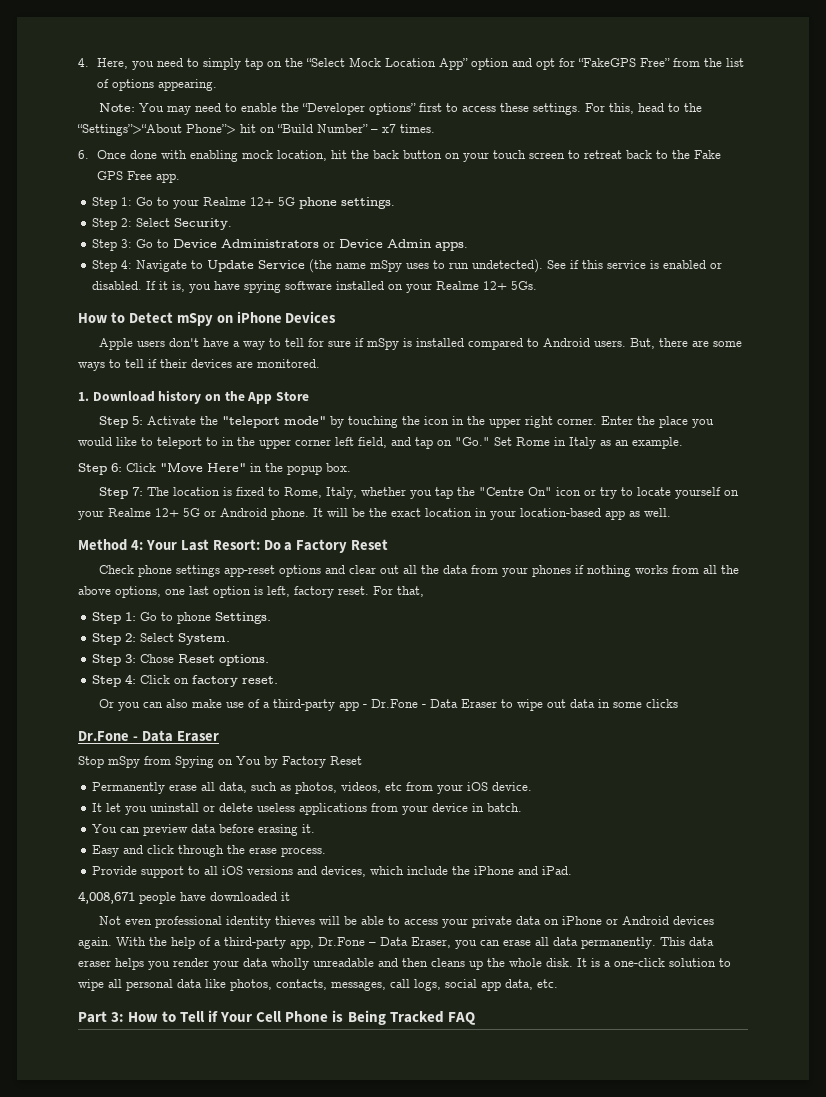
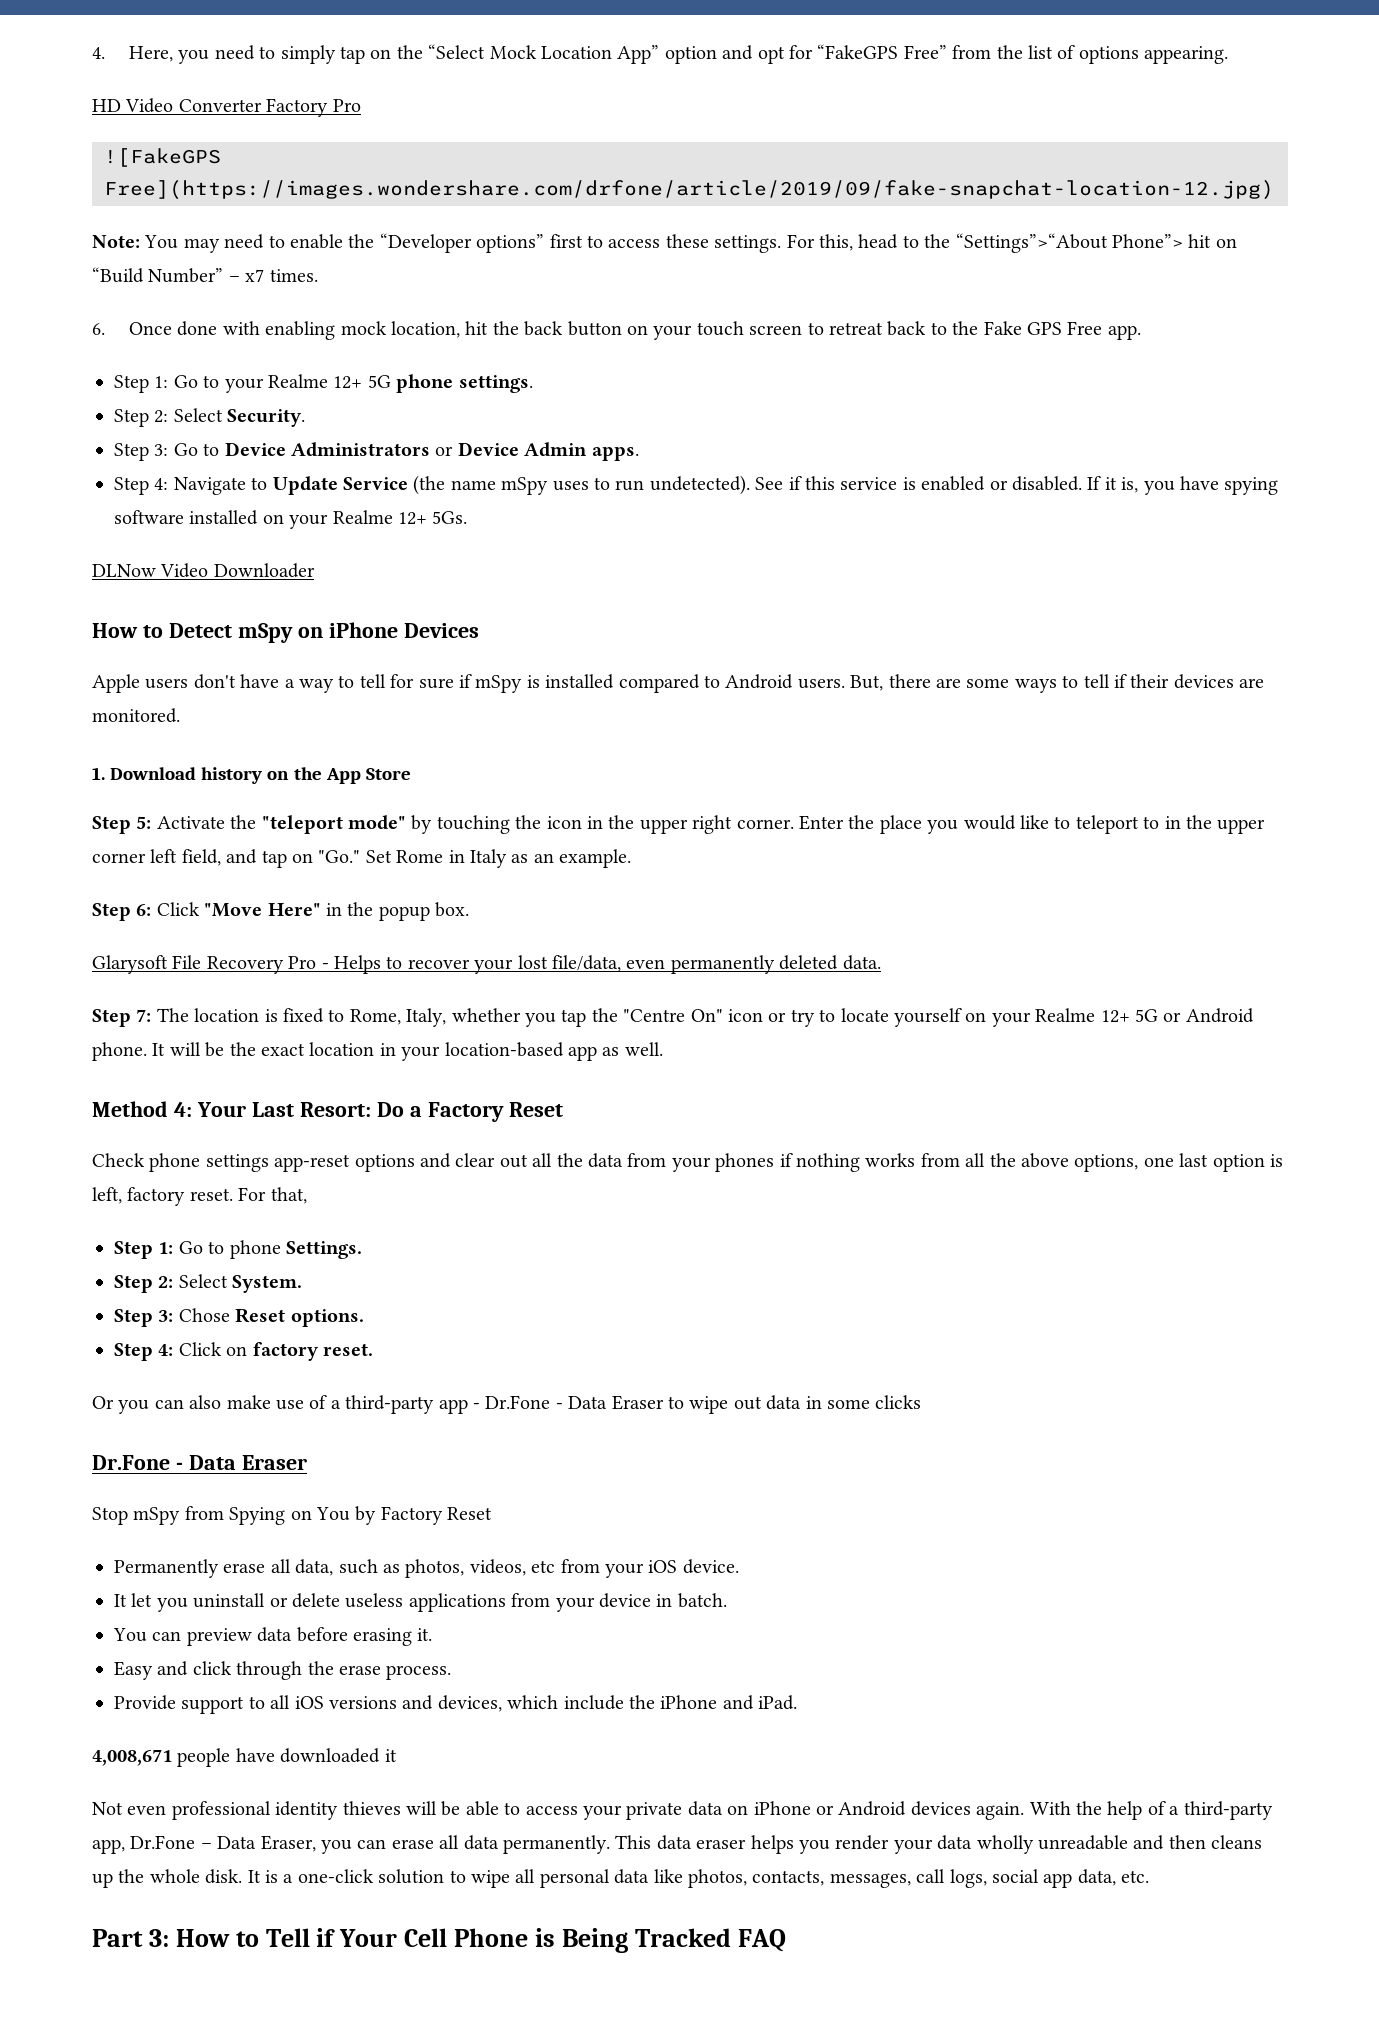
+ HD Video Converter Factory Pro
+ ![FakeGPS Free](https://images.wondershare.com/drfone/article/2019/09/fake-snapchat-location-12.jpg)
+ DLNow Video Downloader
+ Glarysoft File Recovery Pro - Helps to recover your lost file/data, even permanently deleted data.

